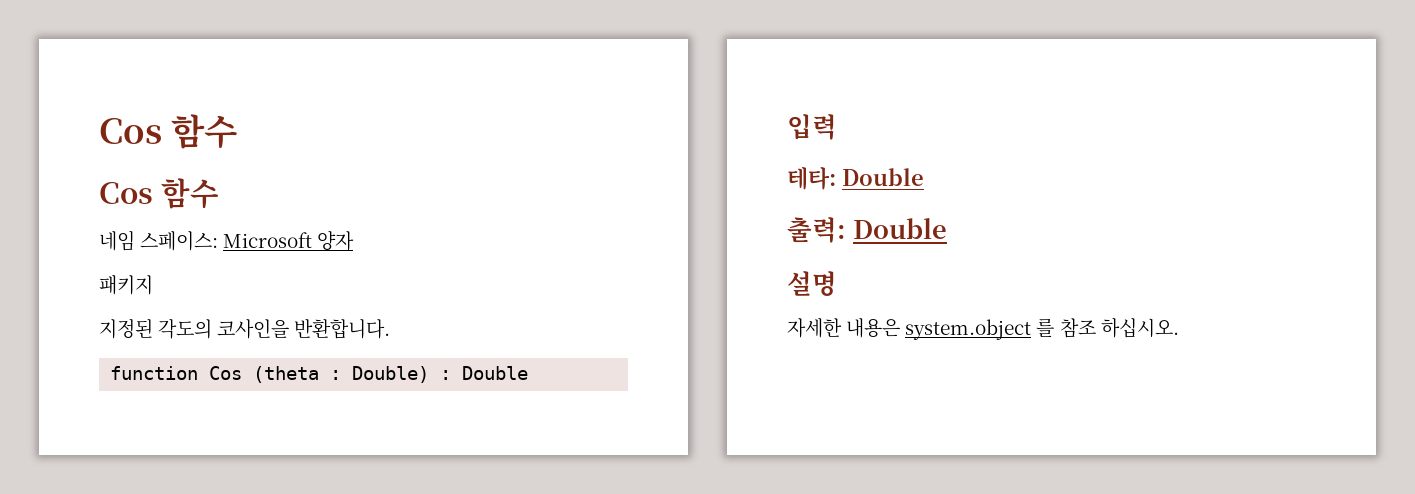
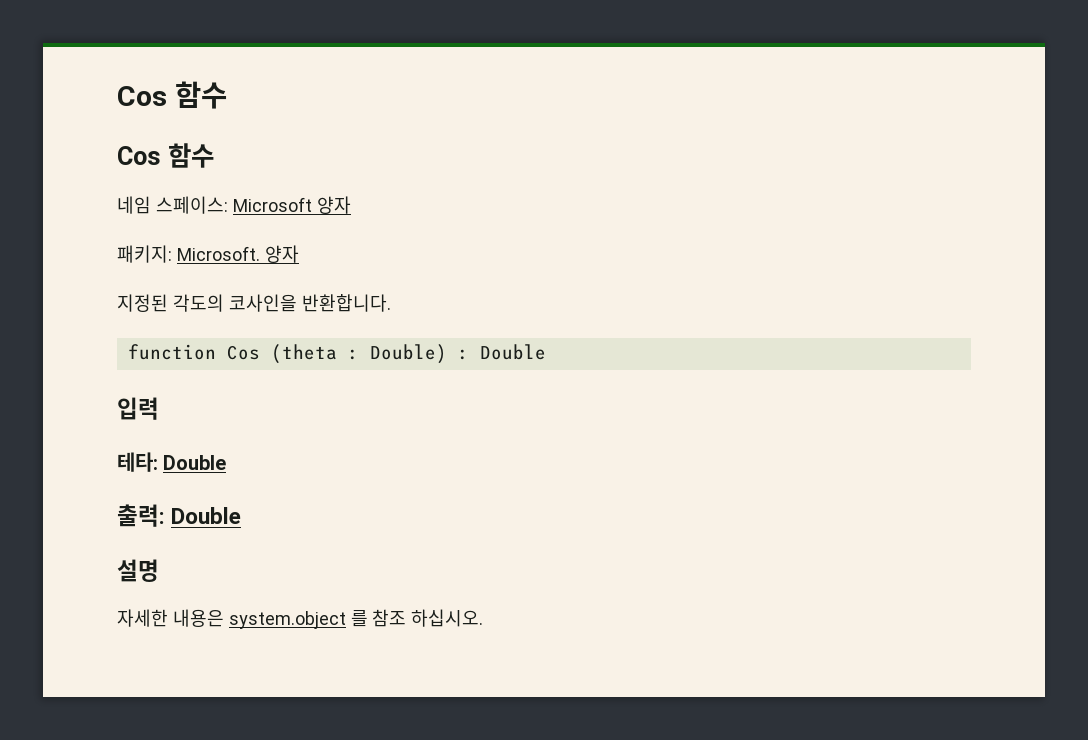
- 패키지
+ 패키지: Microsoft. 양자

